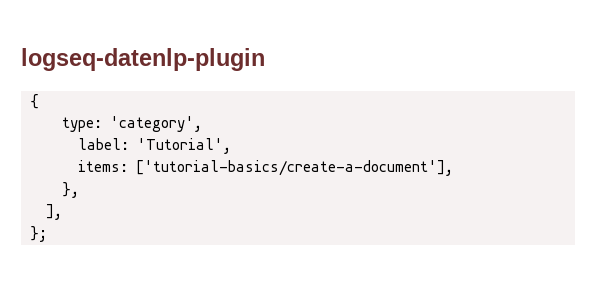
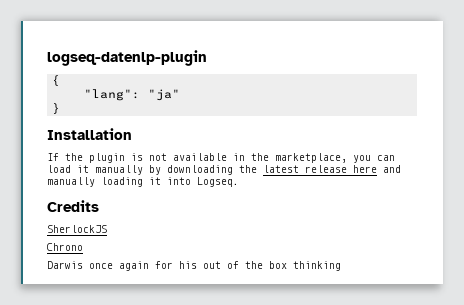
- type: 'category',
- label: 'Tutorial',
- items: ['tutorial-basics/create-a-document'],
- },
- ],
- };
+ "lang": "ja"
+ }
+ Installation
+ If the plugin is not available in the marketplace, you can load it manually by downloading the latest release here and manually loading it into Logseq.
+ Credits
+ SherlockJS
+ Chrono
+ Darwis once again for his out of the box thinking

